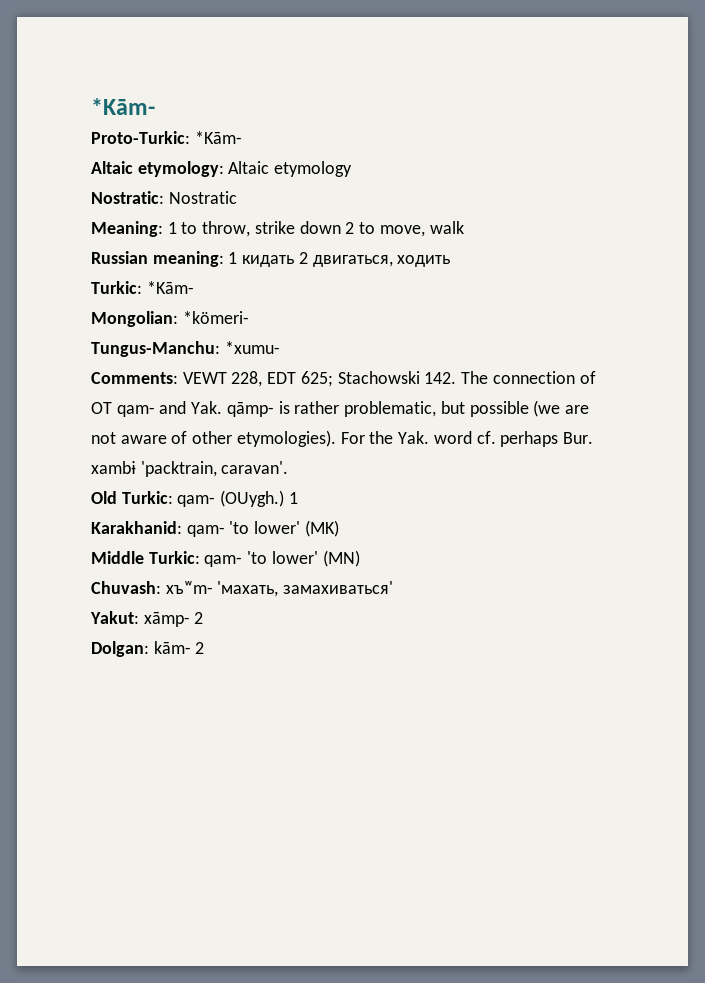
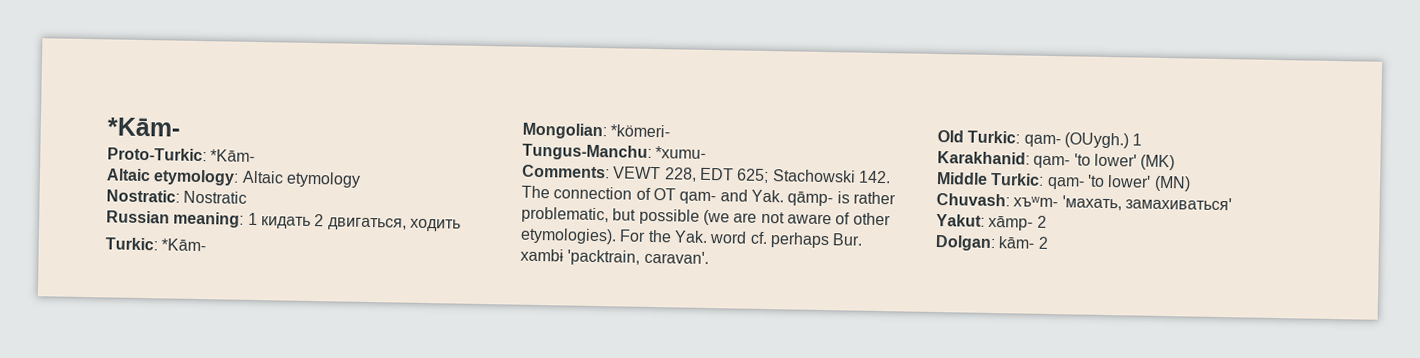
- Meaning: 1 to throw, strike down 2 to move, walk

